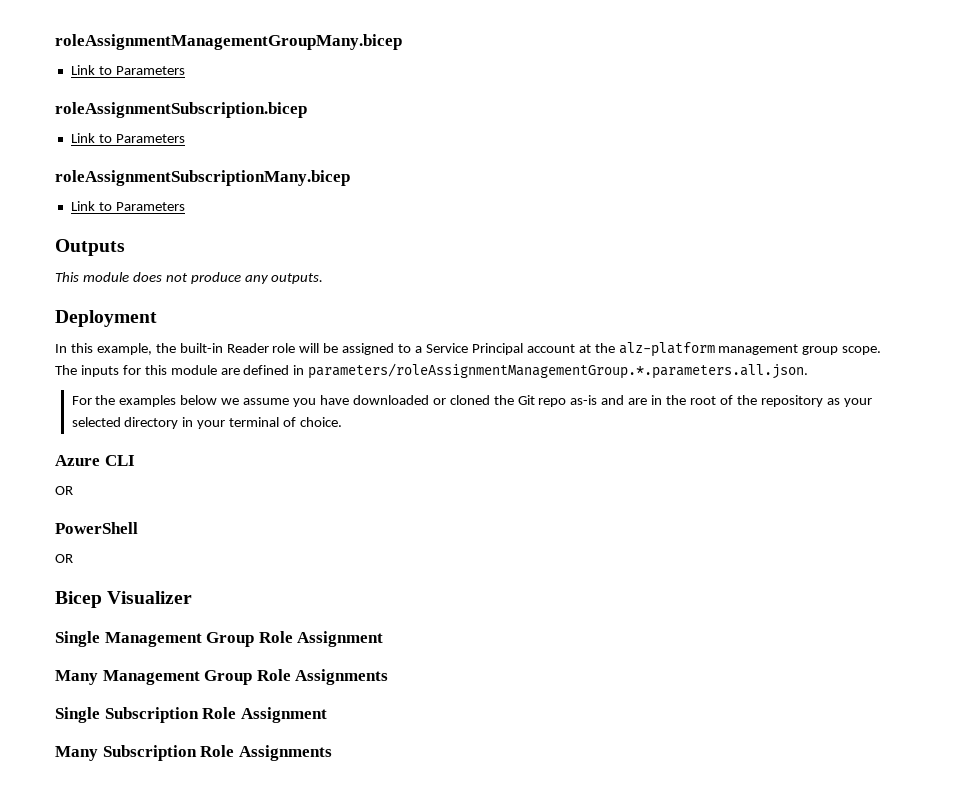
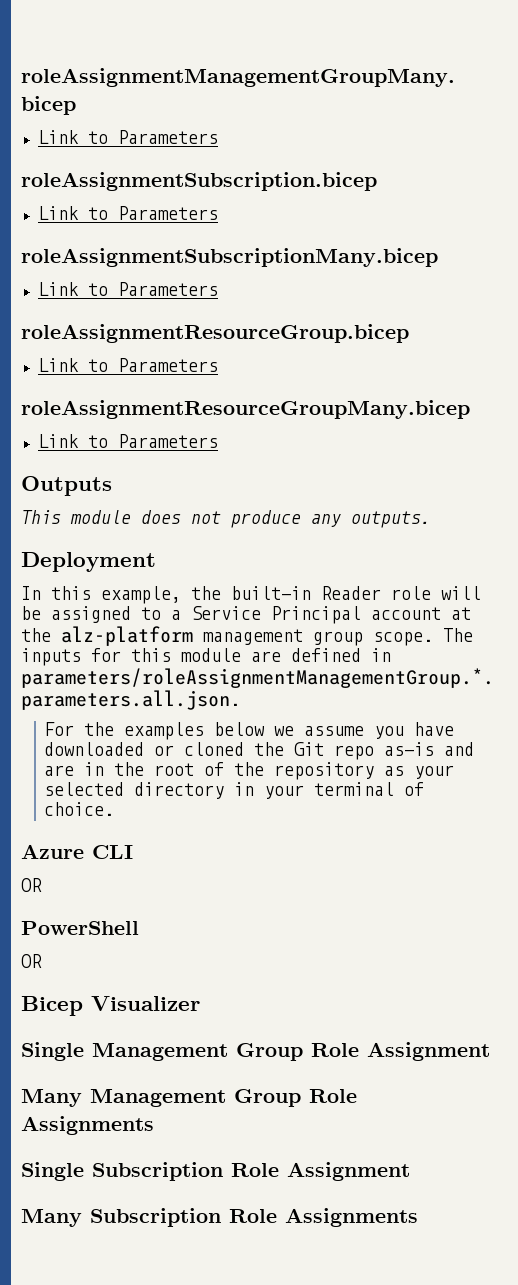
+ roleAssignmentResourceGroup.bicep
+ Link to Parameters
+ roleAssignmentResourceGroupMany.bicep
+ Link to Parameters

